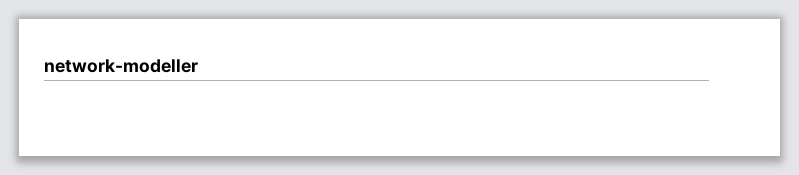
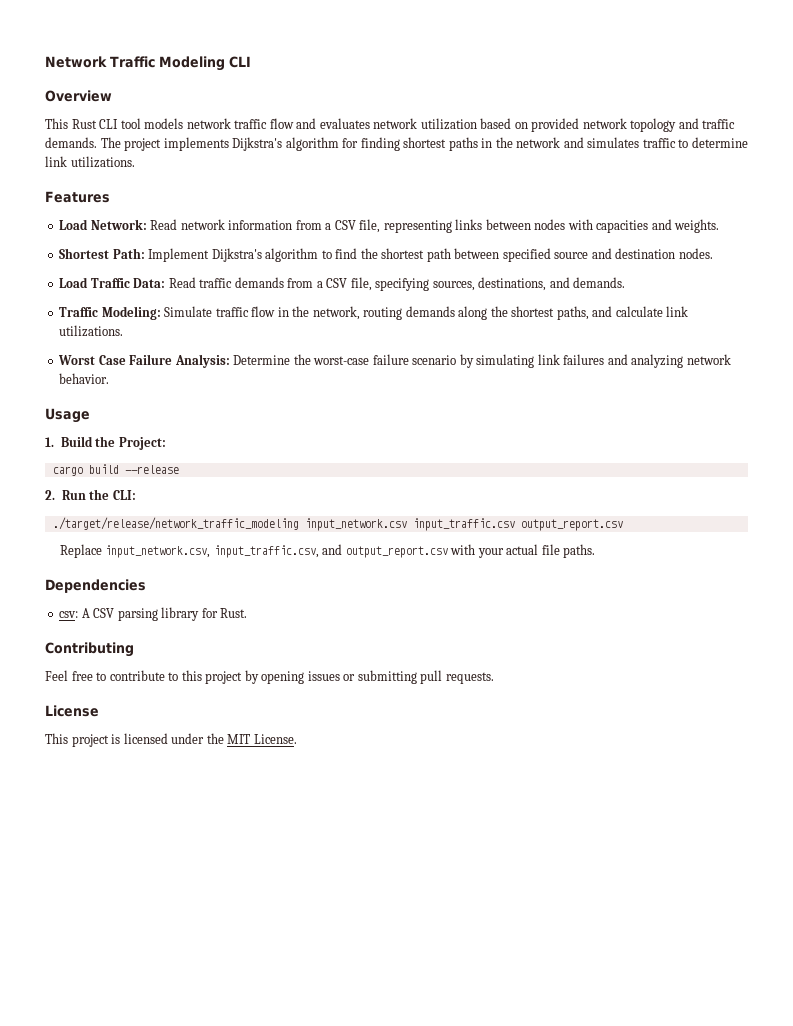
- network-modeller
+ Network Traffic Modeling CLI
+ Overview
+ This Rust CLI tool models network traffic flow and evaluates network utilization based on provided network topology and traffic demands. The project implements Dijkstra's algorithm for finding shortest paths in the network and simulates traffic to determine link utilizations.
+ Features
+ Load Network: Read network information from a CSV file, representing links between nodes with capacities and weights.
+ Shortest Path: Implement Dijkstra's algorithm to find the shortest path between specified source and destination nodes.
+ Load Traffic Data: Read traffic demands from a CSV file, specifying sources, destinations, and demands.
+ Traffic Modeling: Simulate traffic flow in the network, routing demands along the shortest paths, and calculate link utilizations.
+ Worst Case Failure Analysis: Determine the worst-case failure scenario by simulating link failures and analyzing network behavior.
+ Usage
+ 1. Build the Project:
+ cargo build --release
+ 2. Run the CLI:
+ ./target/release/network_traffic_modeling input_network.csv input_traffic.csv output_report.csv
+ Replace input_network.csv, input_traffic.csv, and output_report.csv with your actual file paths.
+ Dependencies
+ csv: A CSV parsing library for Rust.
+ Contributing
+ Feel free to contribute to this project by opening issues or submitting pull requests.
+ License
+ This project is licensed under the MIT License.

